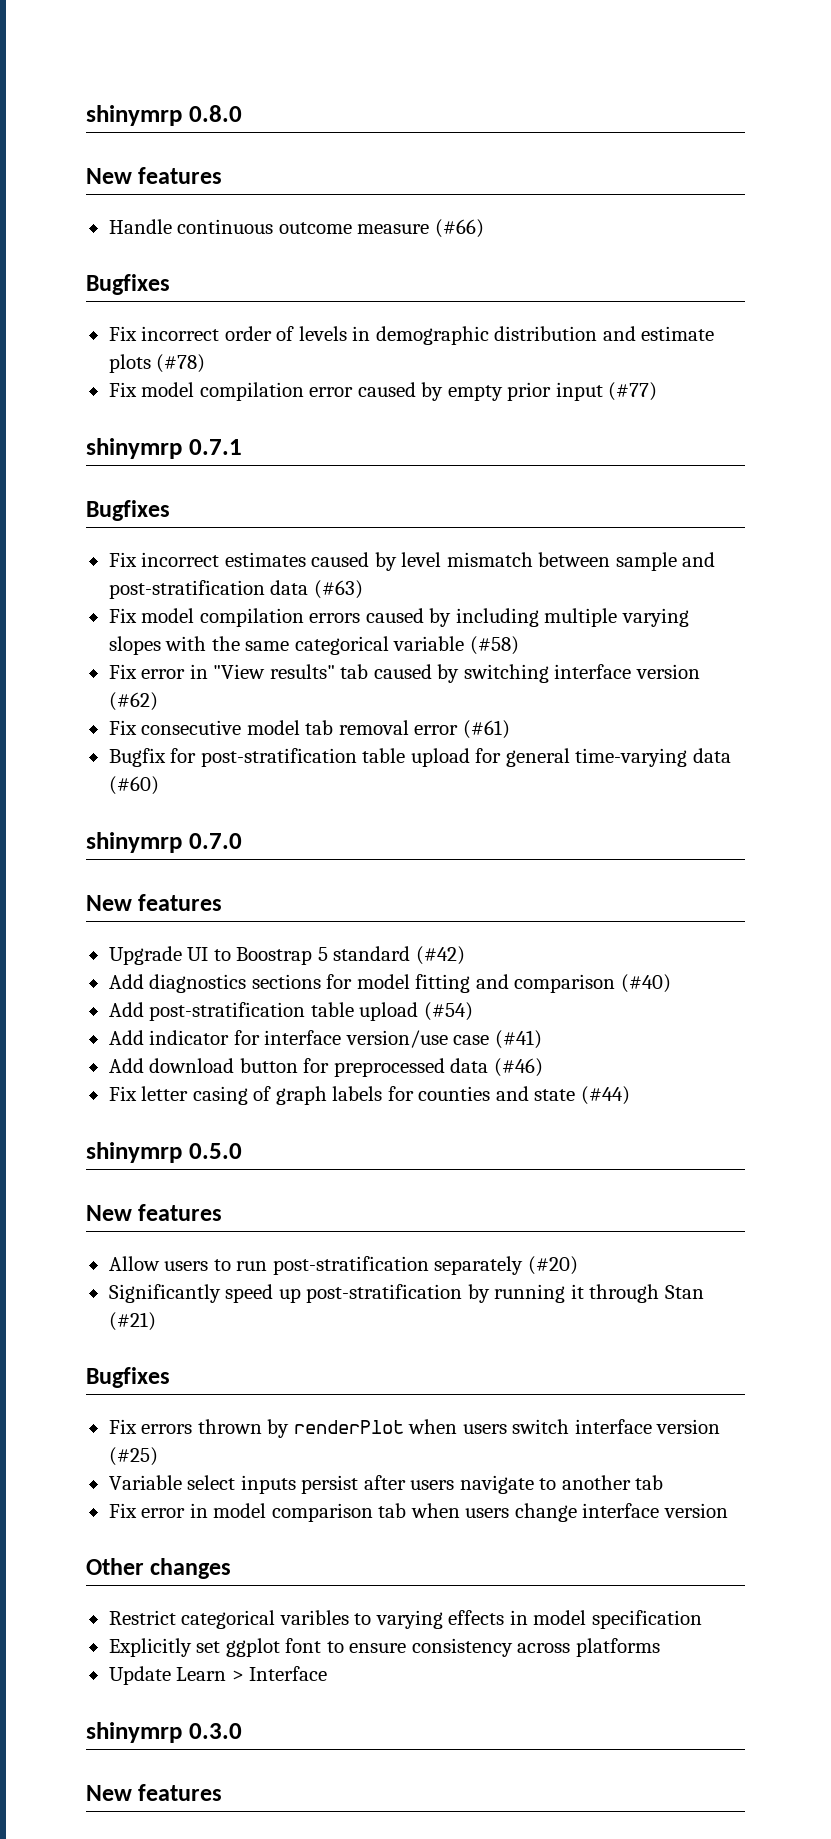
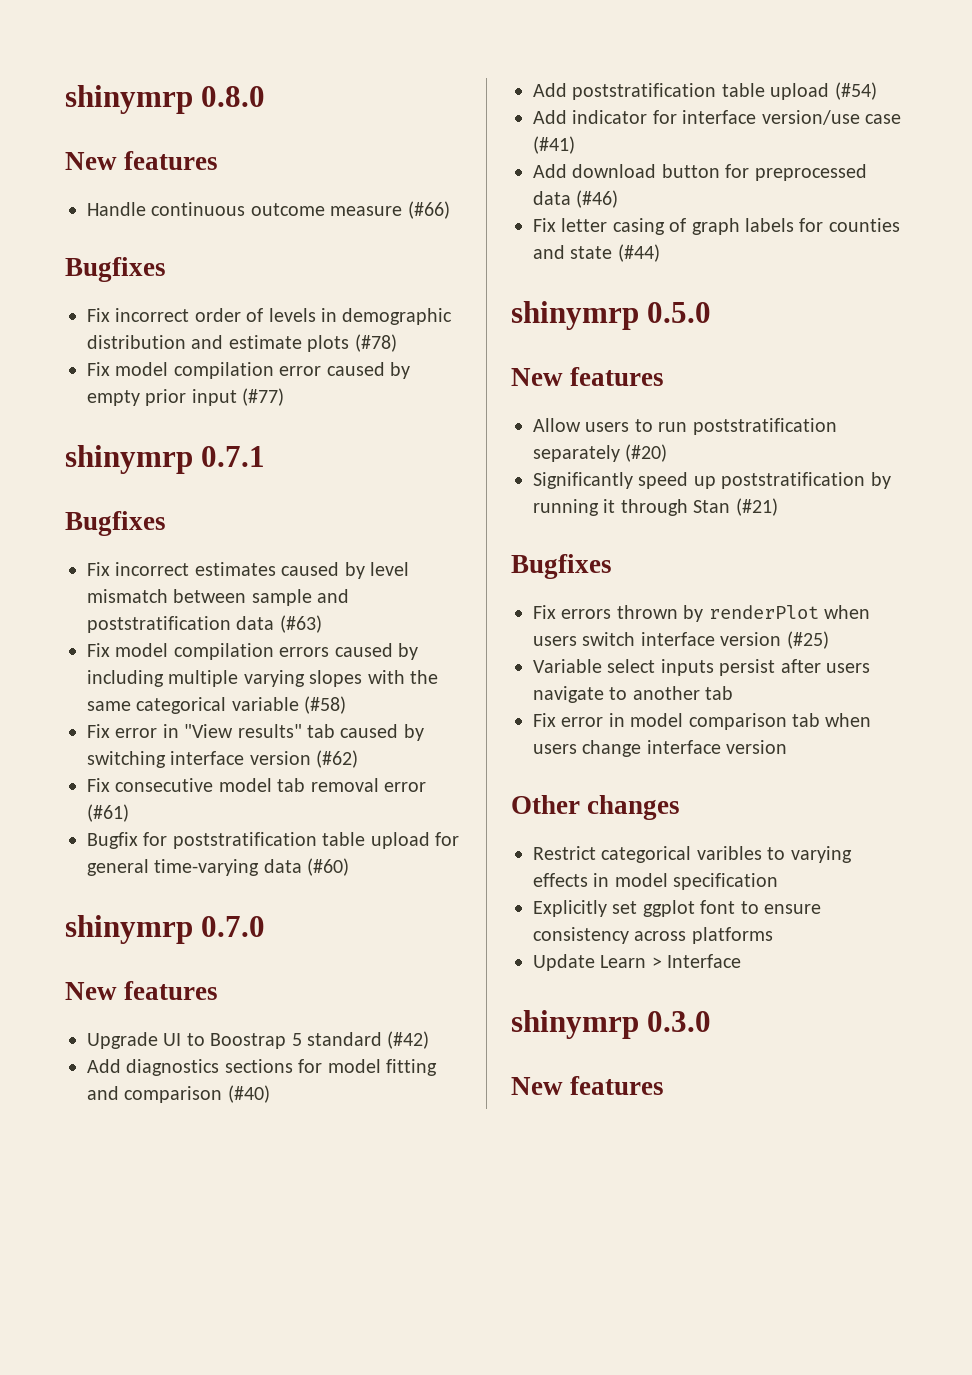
- Fix incorrect estimates caused by level mismatch between sample and post-stratification data (#63)
+ Fix incorrect estimates caused by level mismatch between sample and poststratification data (#63)
- Bugfix for post-stratification table upload for general time-varying data (#60)
+ Bugfix for poststratification table upload for general time-varying data (#60)
- Add post-stratification table upload (#54)
+ Add poststratification table upload (#54)
- Allow users to run post-stratification separately (#20)
+ Allow users to run poststratification separately (#20)
- Significantly speed up post-stratification by running it through Stan (#21)
+ Significantly speed up poststratification by running it through Stan (#21)

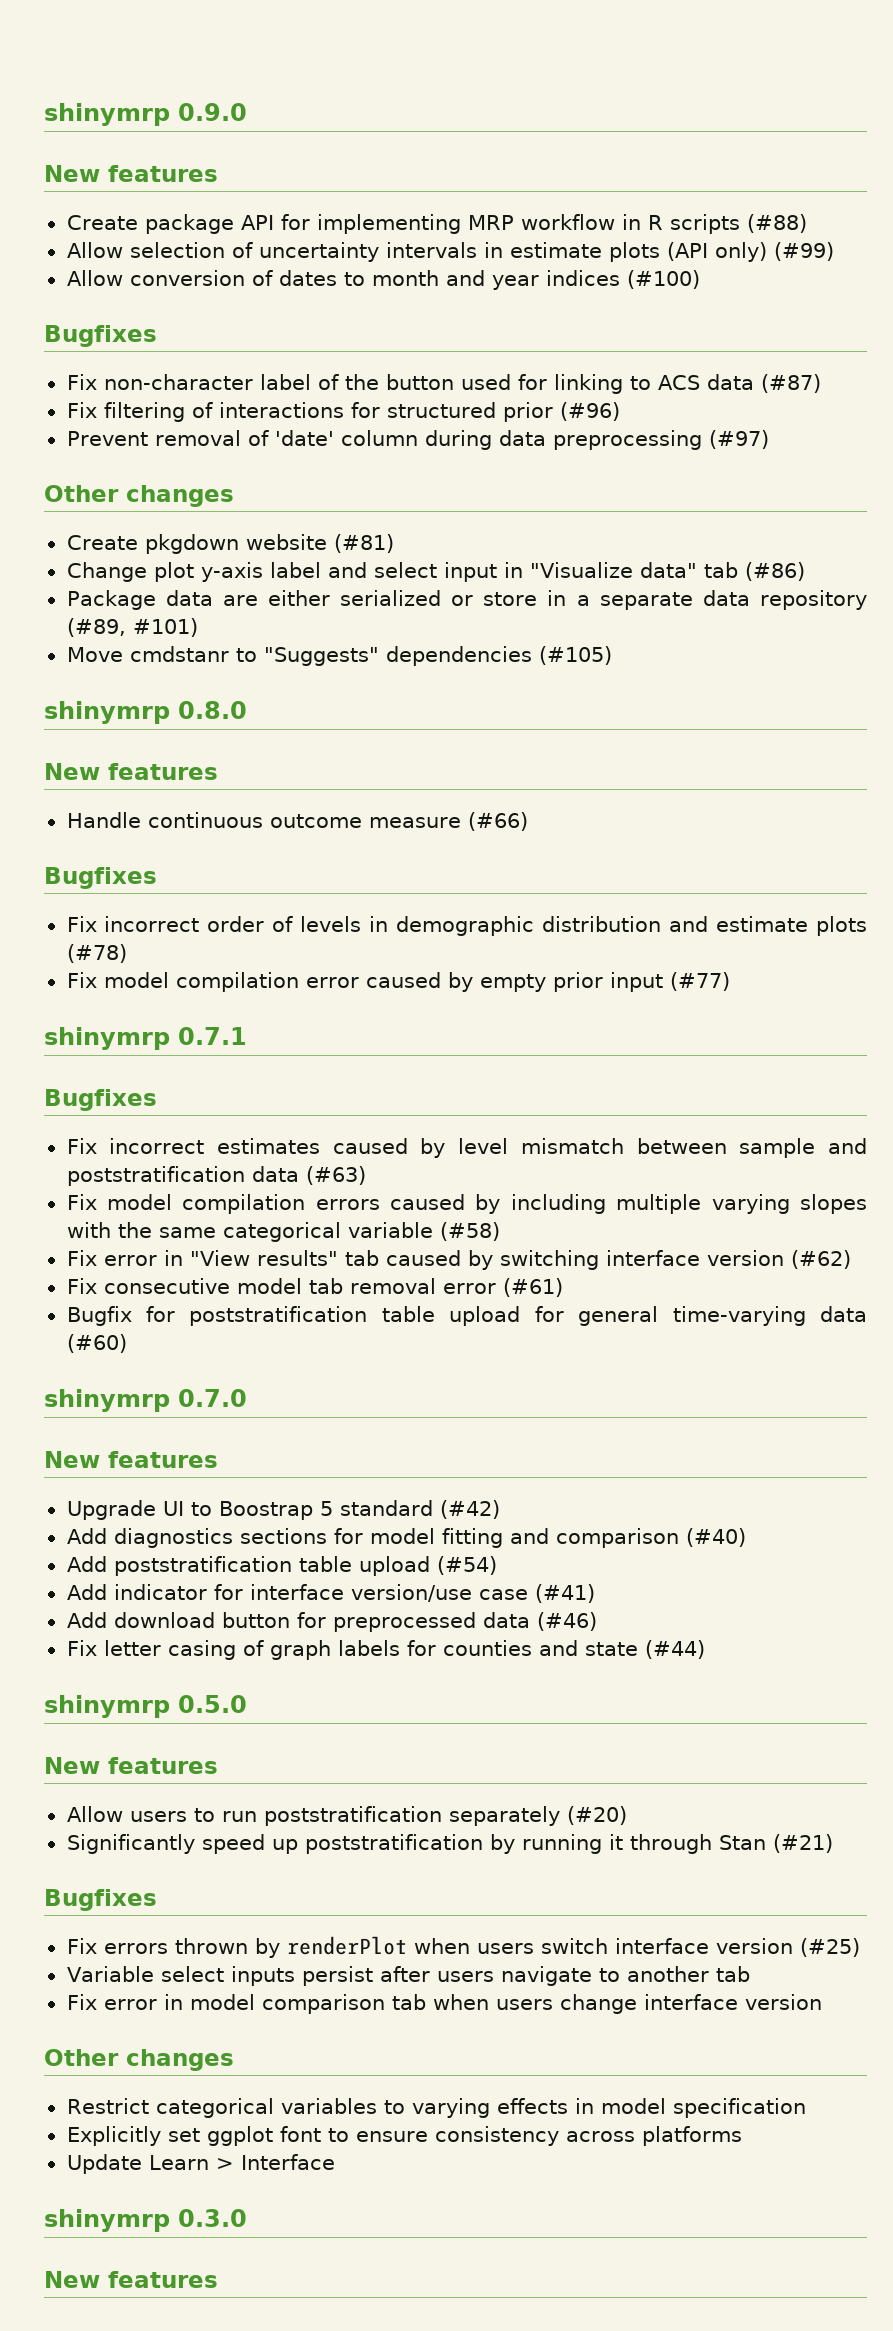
+ shinymrp 0.9.0
+ New features
+ Create package API for implementing MRP workflow in R scripts (#88)
+ Allow selection of uncertainty intervals in estimate plots (API only) (#99)
+ Allow conversion of dates to month and year indices (#100)
+ Bugfixes
+ Fix non-character label of the button used for linking to ACS data (#87)
+ Fix filtering of interactions for structured prior (#96)
+ Prevent removal of 'date' column during data preprocessing (#97)
+ Other changes
+ Create pkgdown website (#81)
+ Change plot y-axis label and select input in "Visualize data" tab (#86)
+ Package data are either serialized or store in a separate data repository (#89, #101)
+ Move cmdstanr to "Suggests" dependencies (#105)
- Restrict categorical varibles to varying effects in model specification
+ Restrict categorical variables to varying effects in model specification

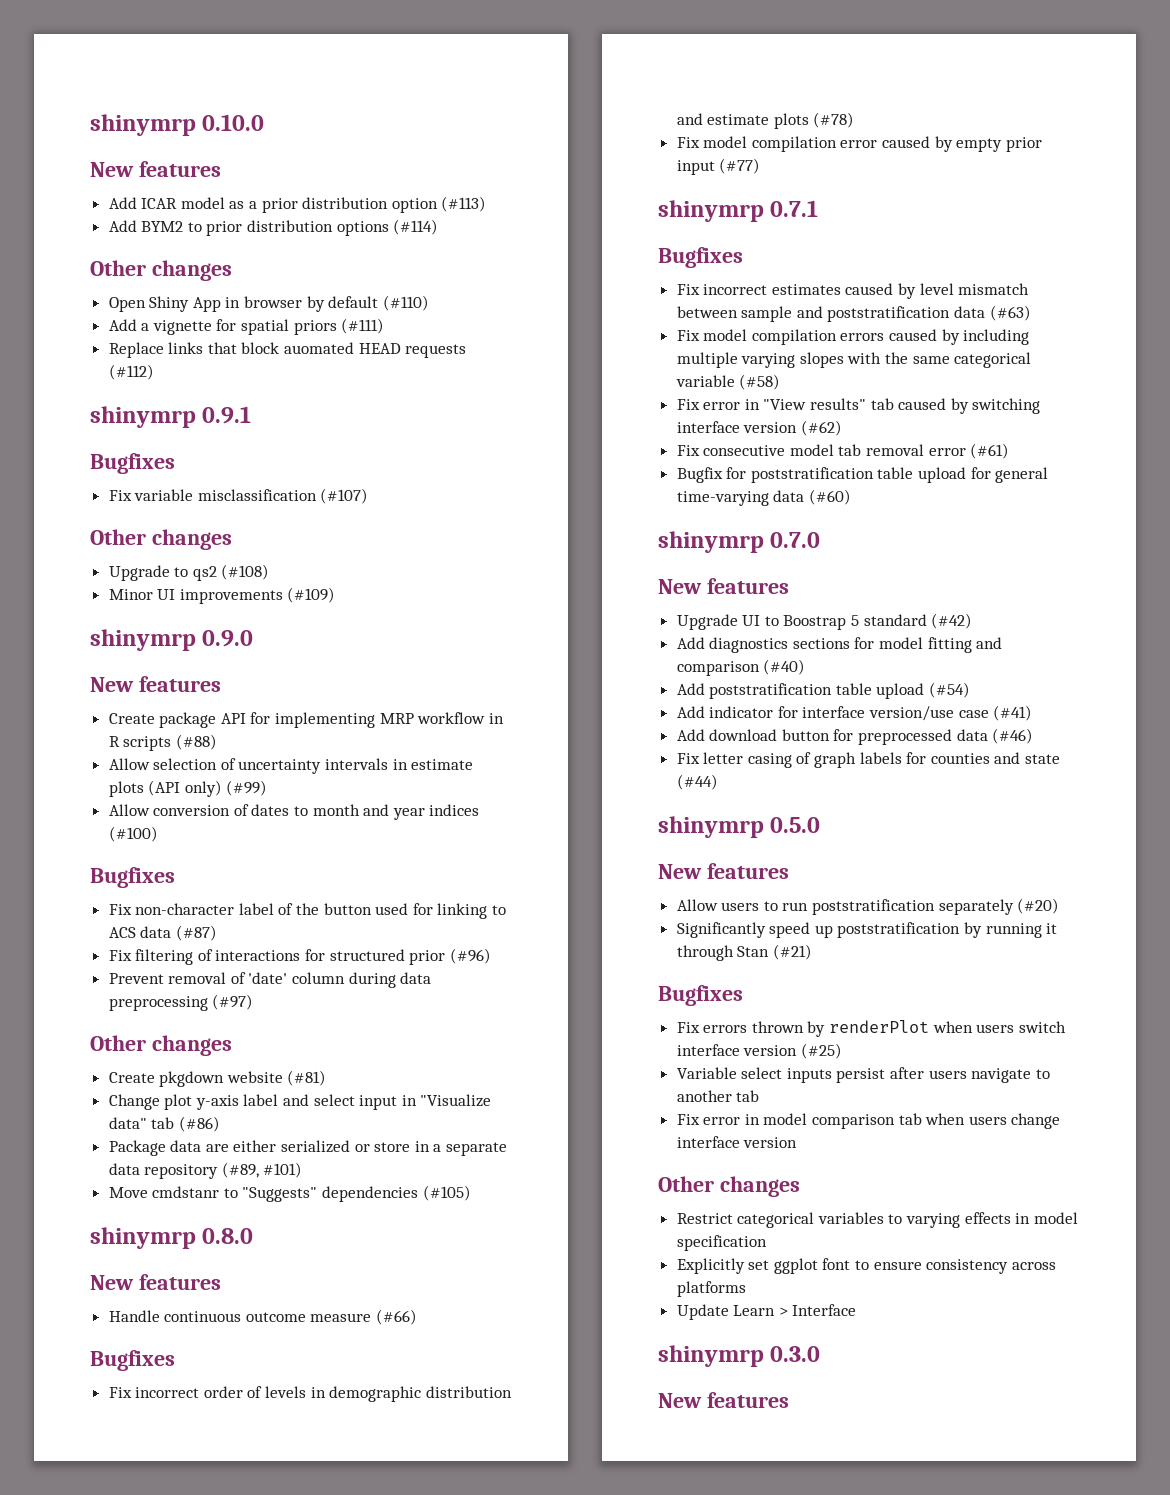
+ shinymrp 0.10.0
+ New features
+ Add ICAR model as a prior distribution option (#113)
+ Add BYM2 to prior distribution options (#114)
+ Other changes
+ Open Shiny App in browser by default (#110)
+ Add a vignette for spatial priors (#111)
+ Replace links that block auomated HEAD requests (#112)
+ shinymrp 0.9.1
+ Bugfixes
+ Fix variable misclassification (#107)
+ Other changes
+ Upgrade to qs2 (#108)
+ Minor UI improvements (#109)

